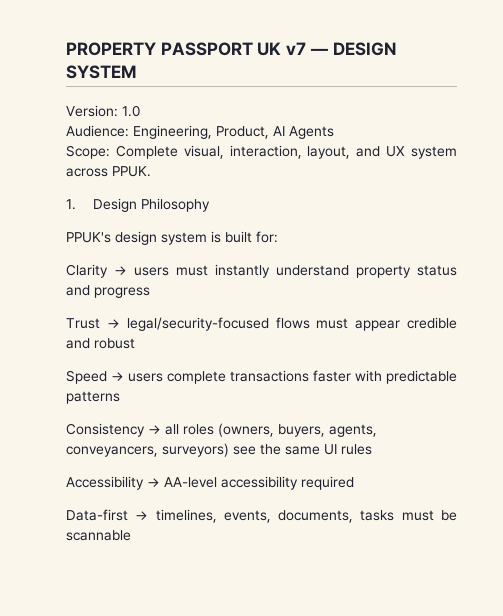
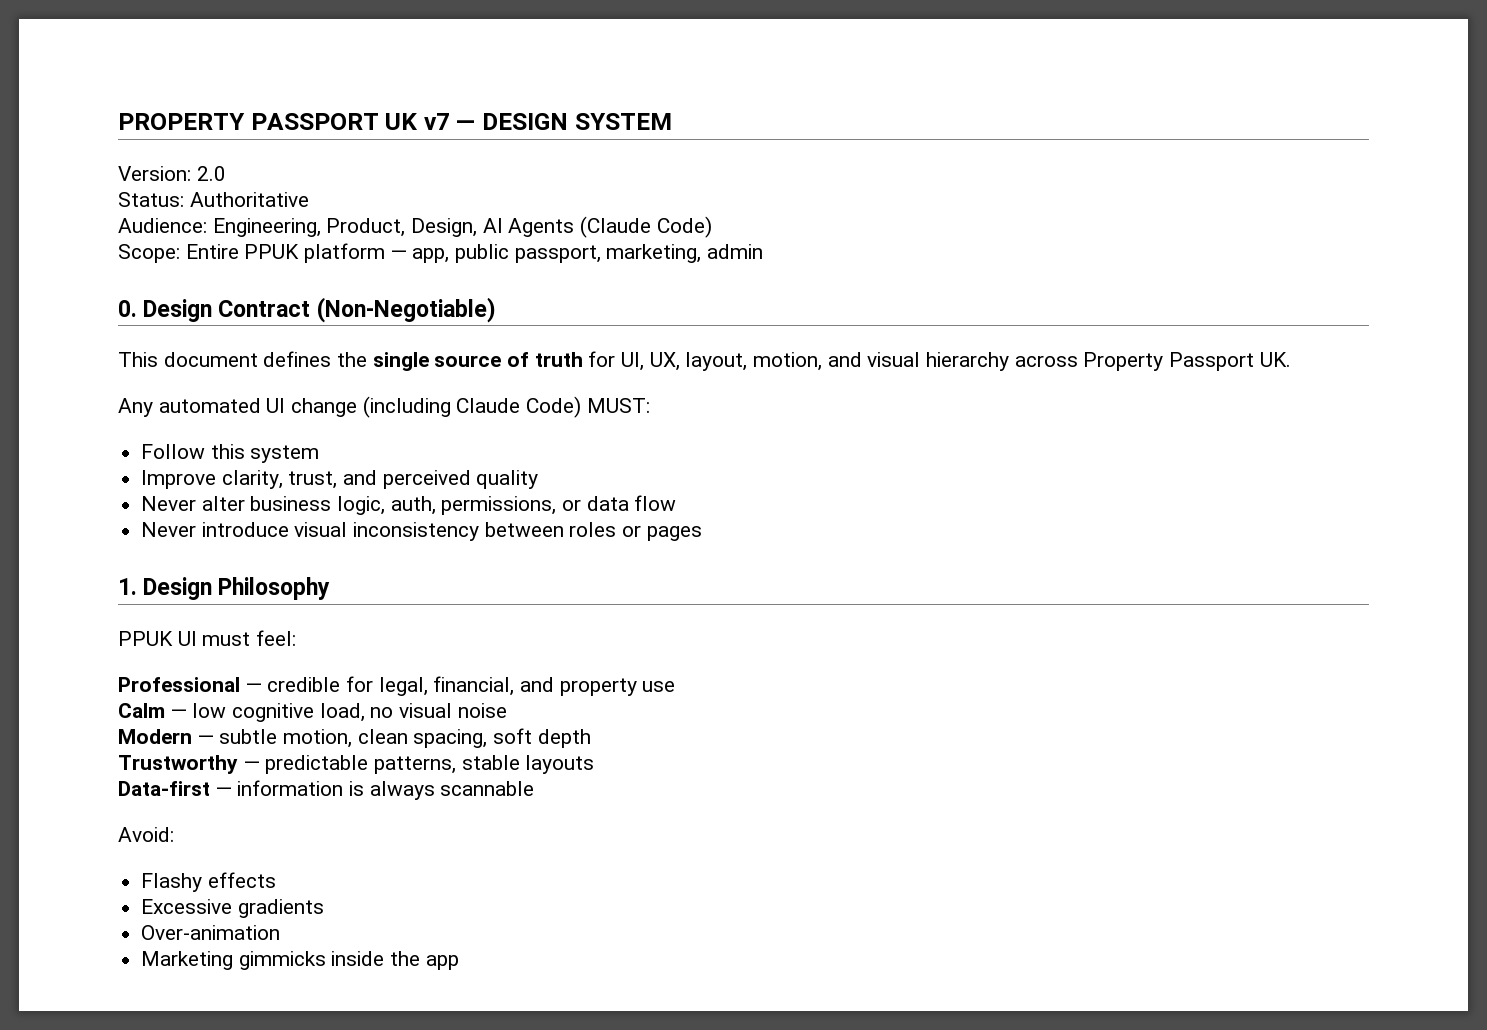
- Version: 1.0
+ Version: 2.0
+ Status: Authoritative
- Audience: Engineering, Product, AI Agents
+ Audience: Engineering, Product, Design, AI Agents (Claude Code)
- Scope: Complete visual, interaction, layout, and UX system across PPUK.
+ Scope: Entire PPUK platform — app, public passport, marketing, admin
+ 0. Design Contract (Non-Negotiable)
+ This document defines the single source of truth for UI, UX, layout, motion, and visual hierarchy across Property Passport UK.
+ Any automated UI change (including Claude Code) MUST:
+ Follow this system
+ Improve clarity, trust, and perceived quality
+ Never alter business logic, auth, permissions, or data flow
+ Never introduce visual inconsistency between roles or pages
  1. Design Philosophy
- PPUK's design system is built for:
- Clarity → users must instantly understand property status and progress
- Trust → legal/security-focused flows must appear credible and robust
- Speed → users complete transactions faster with predictable patterns
- Consistency → all roles (owners, buyers, agents, conveyancers, surveyors) see the same UI rules
- Accessibility → AA-level accessibility required
- Data-first → timelines, events, documents, tasks must be scannable
+ PPUK UI must feel:
+ Professional — credible for legal, financial, and property use
+ Calm — low cognitive load, no visual noise
+ Modern — subtle motion, clean spacing, soft depth
+ Trustworthy — predictable patterns, stable layouts
+ Data-first — information is always scannable
+ Avoid:
+ Flashy effects
+ Excessive gradients
+ Over-animation
+ Marketing gimmicks inside the app

